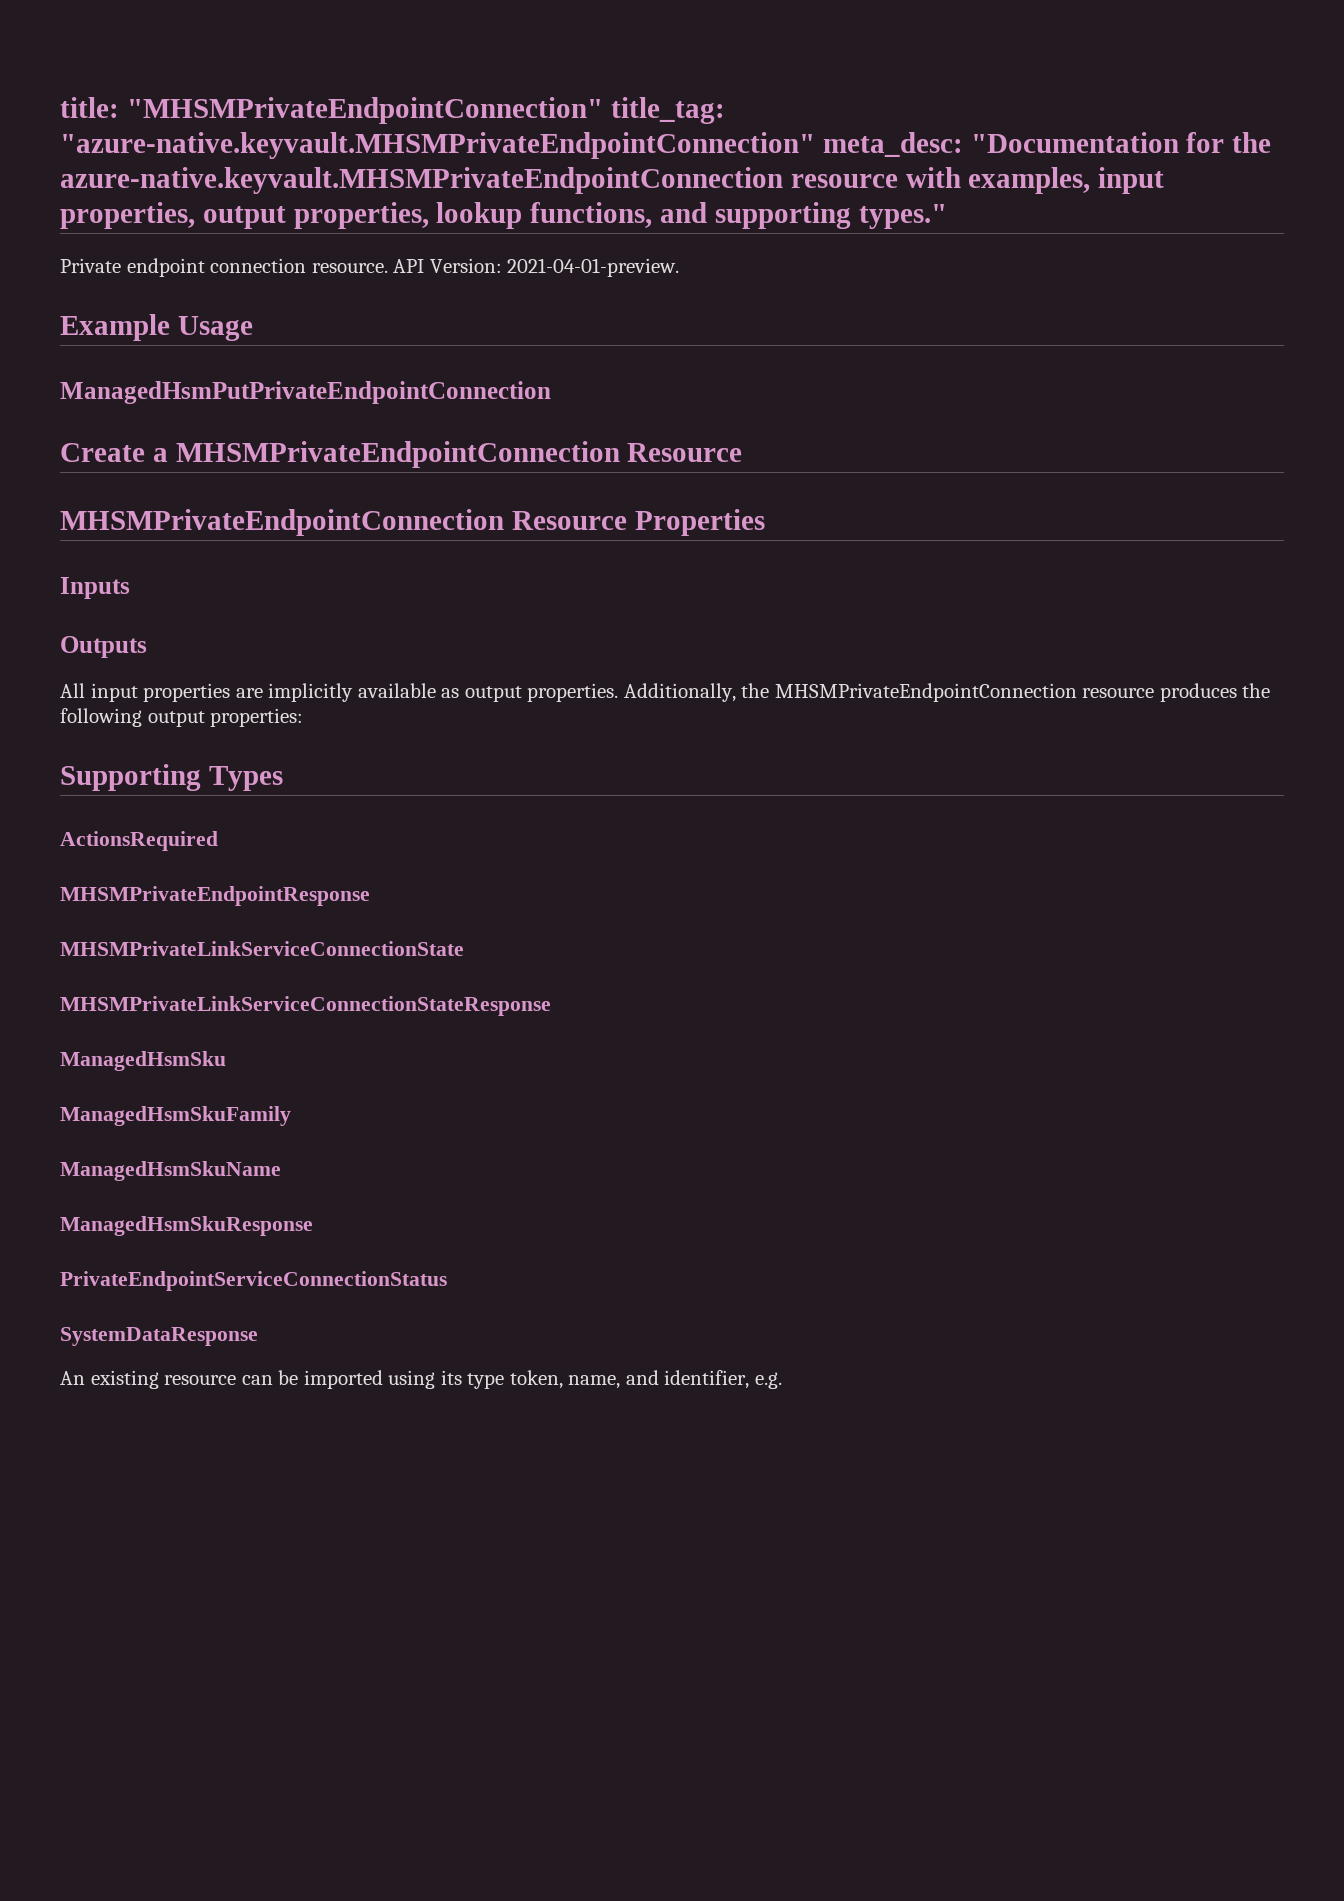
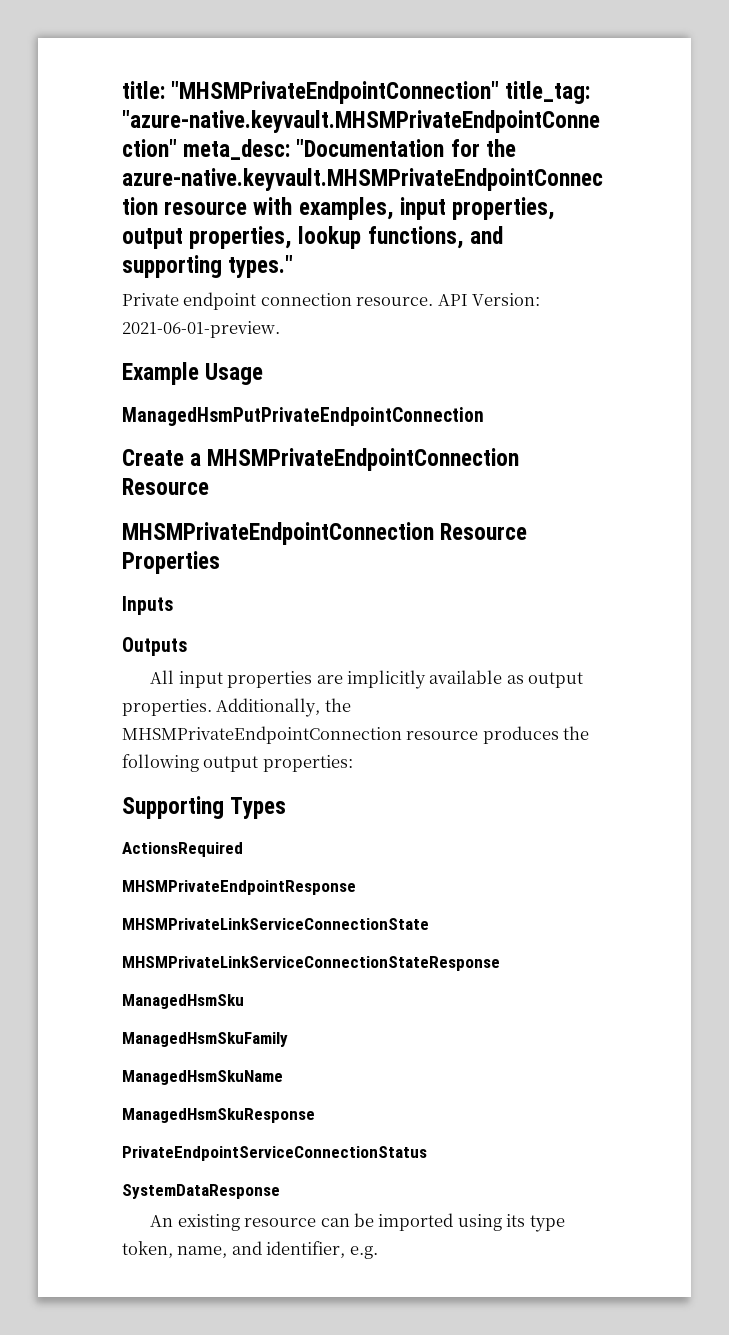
- API Version: 2021-04-01-preview.
+ API Version: 2021-06-01-preview.

